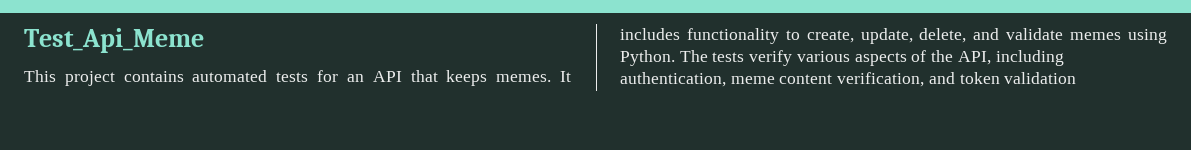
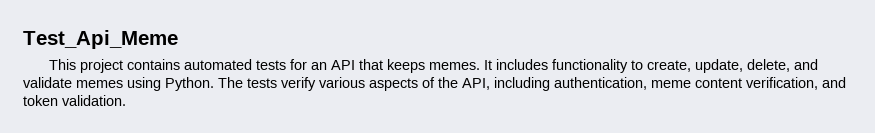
- The tests verify various aspects of the API, including authentication, meme content verification, and token validation
+ The tests verify various aspects of the API, including authentication, meme content verification, and token validation.

